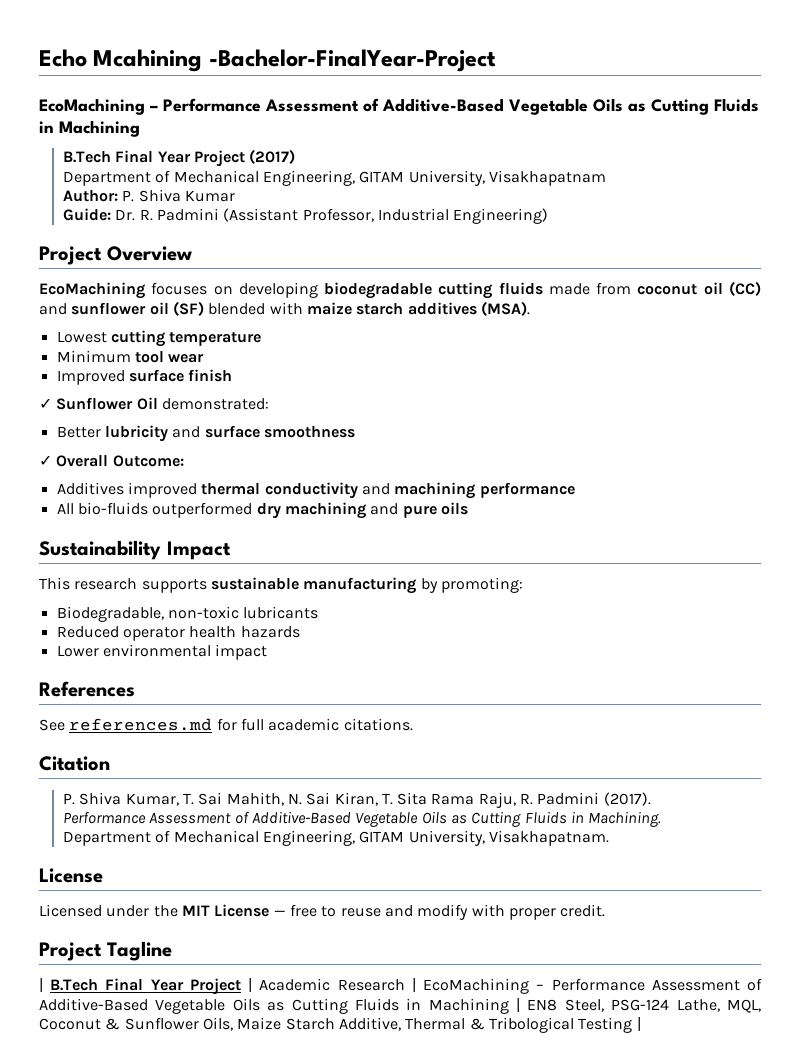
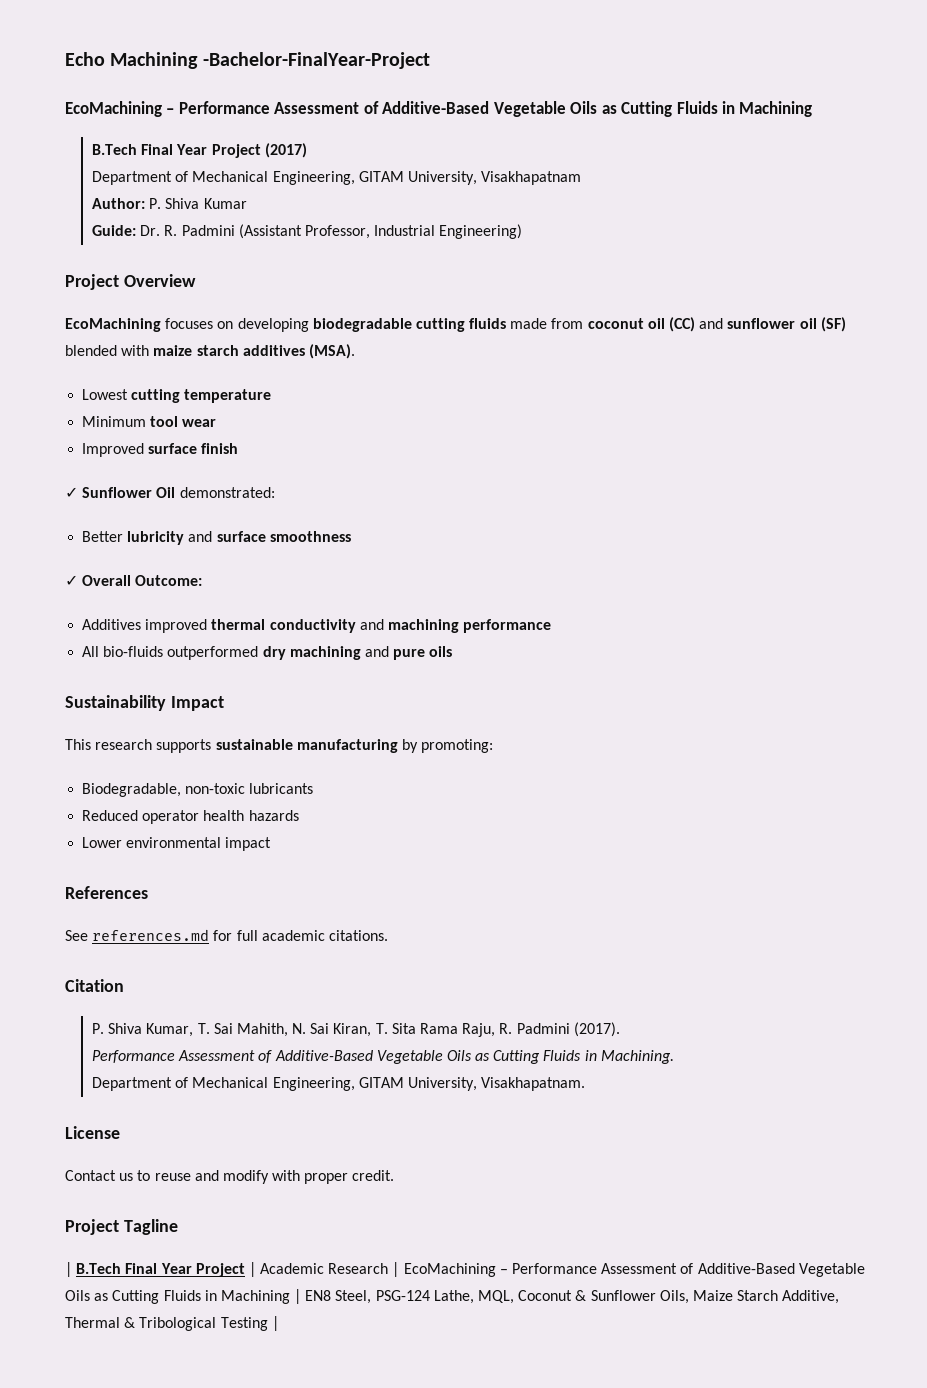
- Echo Mcahining -Bachelor-FinalYear-Project
+ Echo Machining -Bachelor-FinalYear-Project
- Licensed under the MIT License — free to reuse and modify with proper credit.
+ Contact us to reuse and modify with proper credit.

